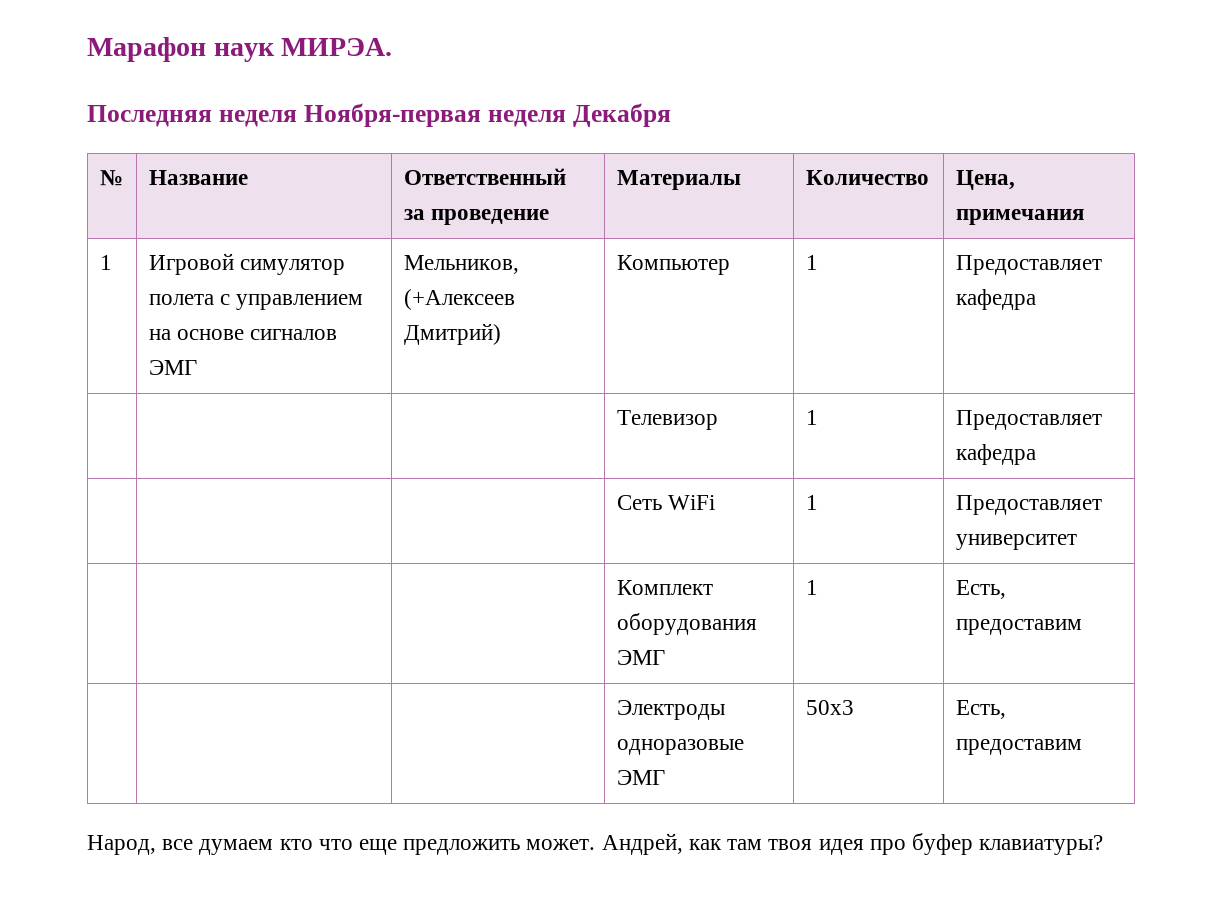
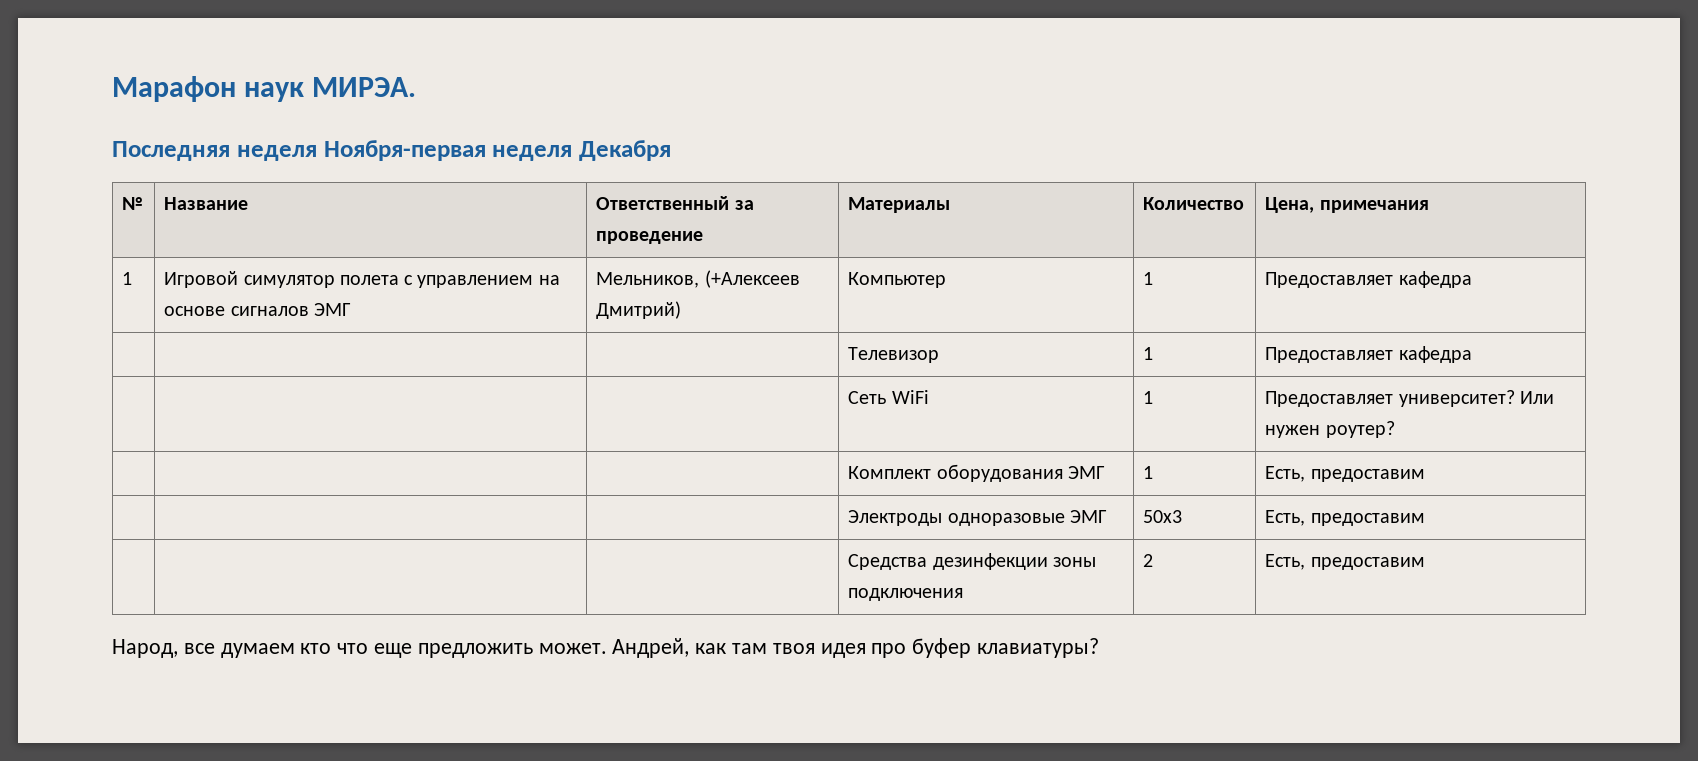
- | | | Сеть WiFi | 1 | Предоставляет университет
+ | | | Сеть WiFi | 1 | Предоставляет университет? Или нужен роутер?
+ | | | Средства дезинфекции зоны подключения | 2 | Есть, предоставим

